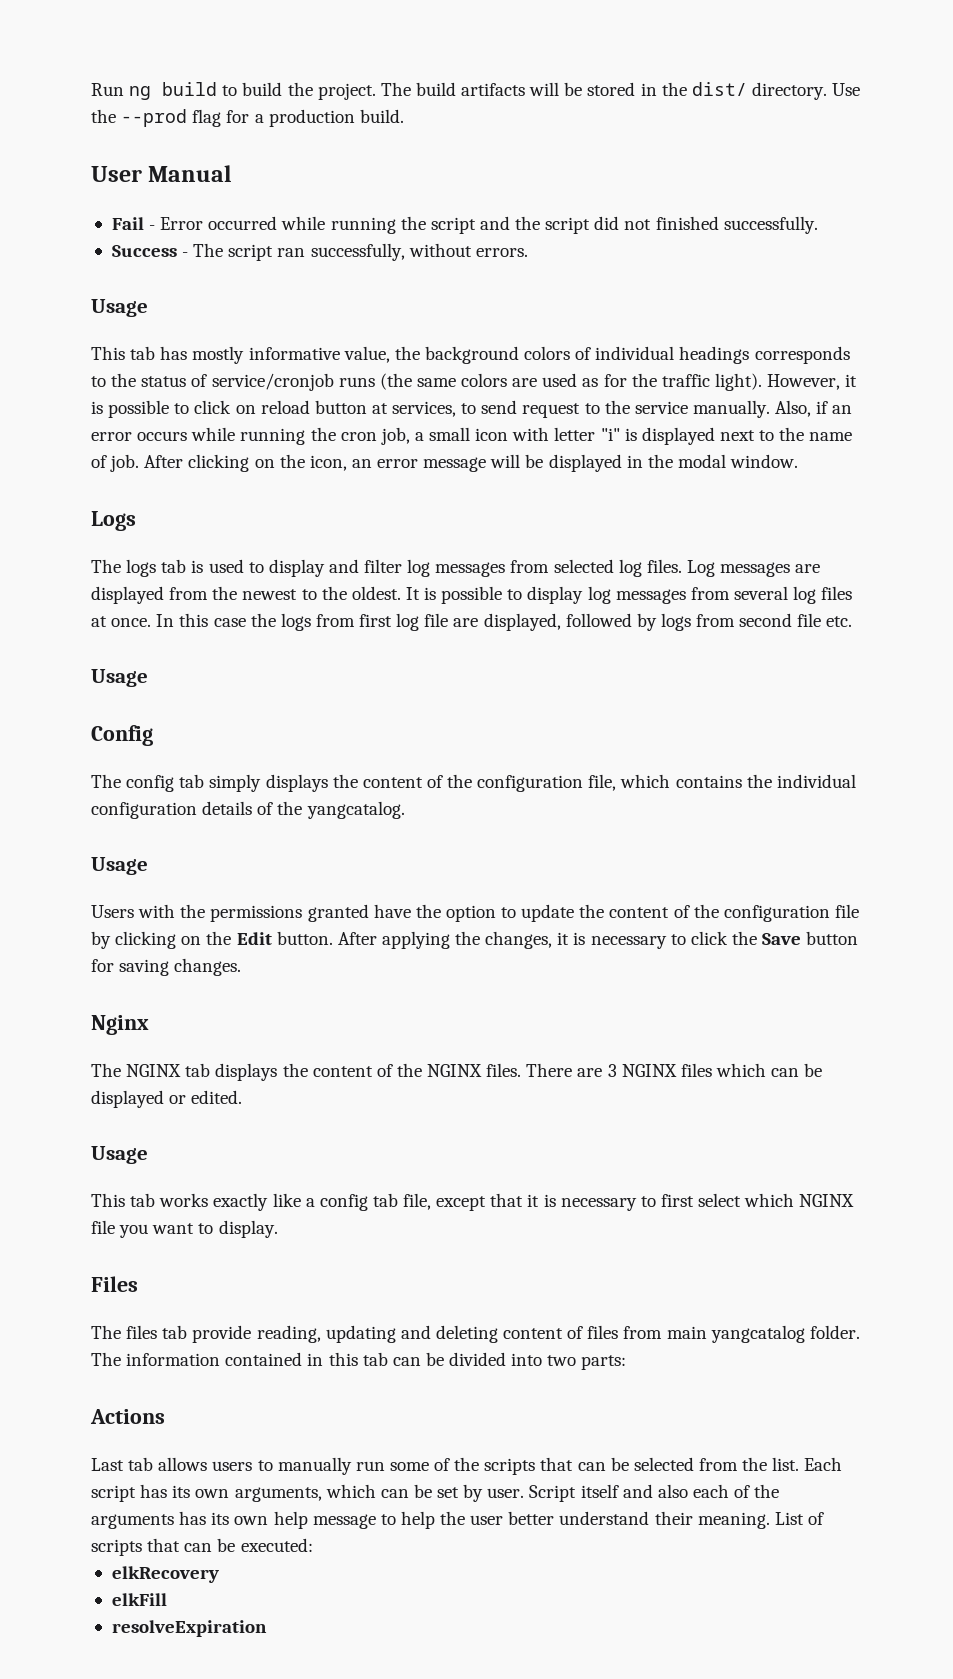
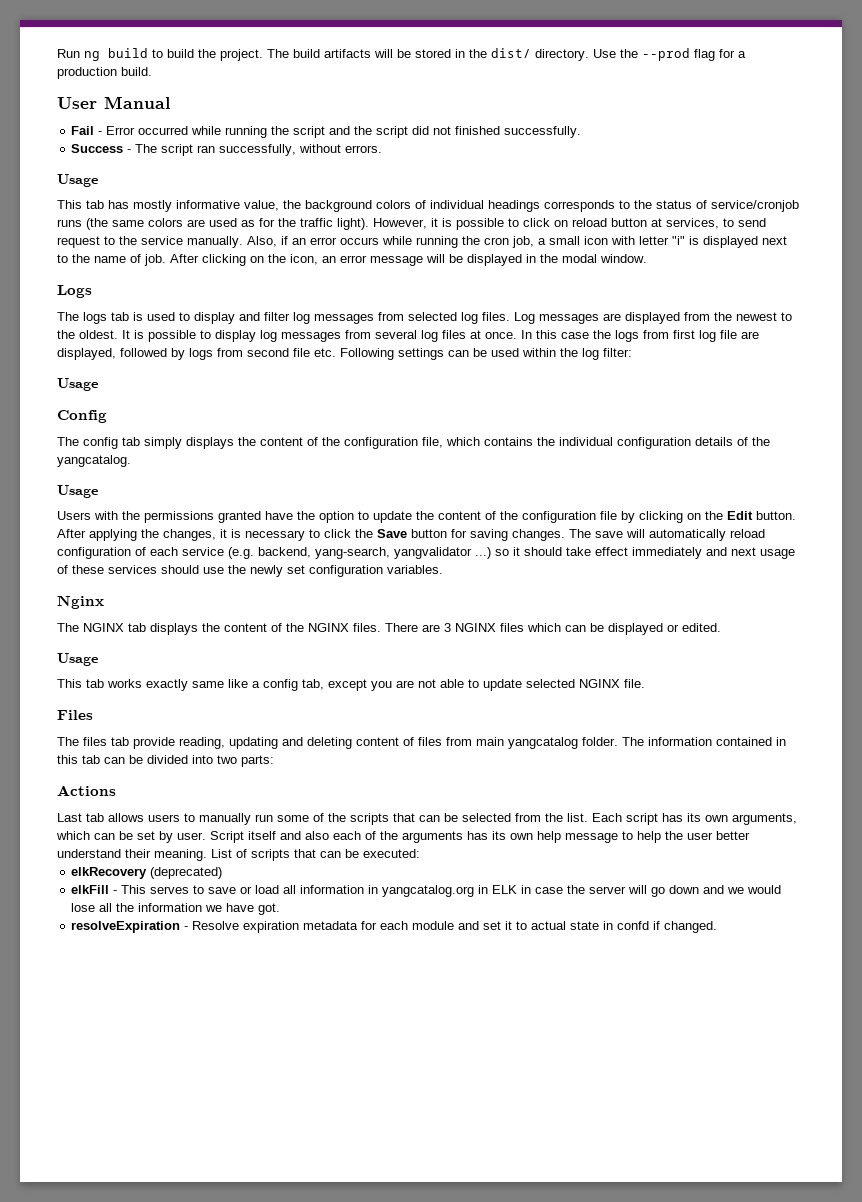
- In this case the logs from first log file are displayed, followed by logs from second file etc.
+ In this case the logs from first log file are displayed, followed by logs from second file etc. Following settings can be used within the log filter:
+ The save will automatically reload configuration of each service (e.g. backend, yang-search, yangvalidator ...) so it should take effect immediately and next usage of these services should use the newly set configuration variables.
- This tab works exactly like a config tab file, except that it is necessary to first select which NGINX file you want to display.
+ This tab works exactly same like a config tab, except you are not able to update selected NGINX file.
- elkRecovery
+ elkRecovery (deprecated)
- elkFill
- resolveExpiration
+ elkFill - This serves to save or load all information in yangcatalog.org in ELK in case the server will go down and we would lose all the information we have got.
+ resolveExpiration - Resolve expiration metadata for each module and set it to actual state in confd if changed.

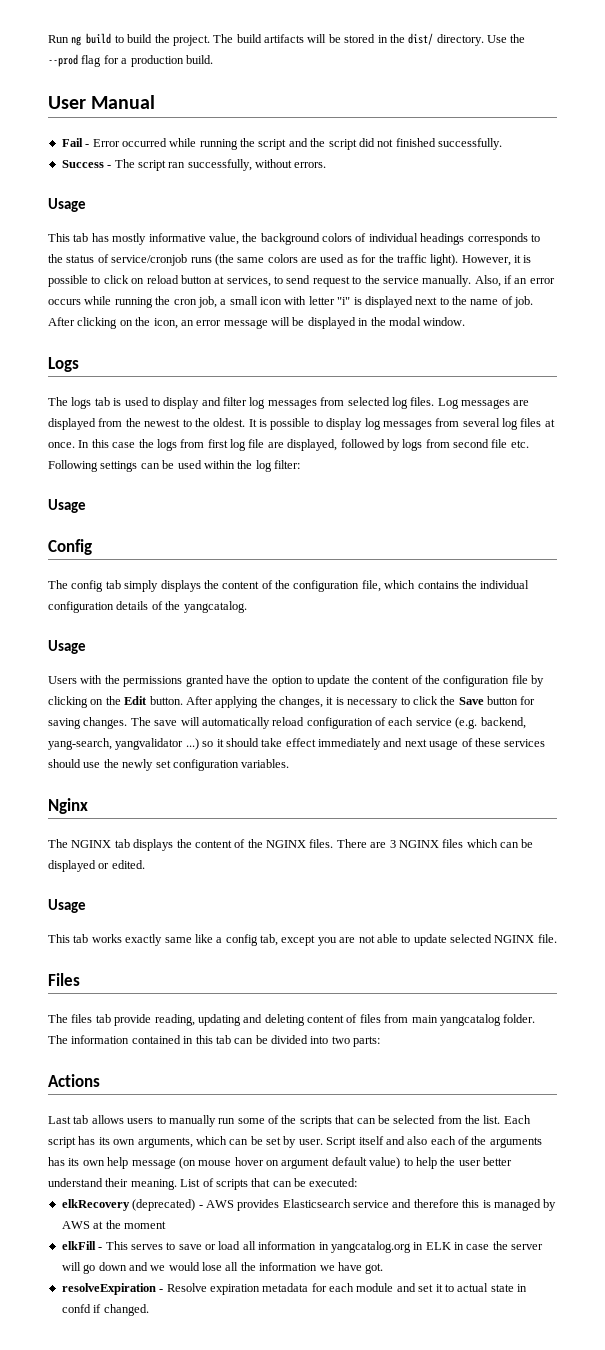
- Script itself and also each of the arguments has its own help message to help the user better understand their meaning.
+ Script itself and also each of the arguments has its own help message (on mouse hover on argument default value) to help the user better understand their meaning.
- elkRecovery (deprecated)
+ elkRecovery (deprecated) - AWS provides Elasticsearch service and therefore this is managed by AWS at the moment

